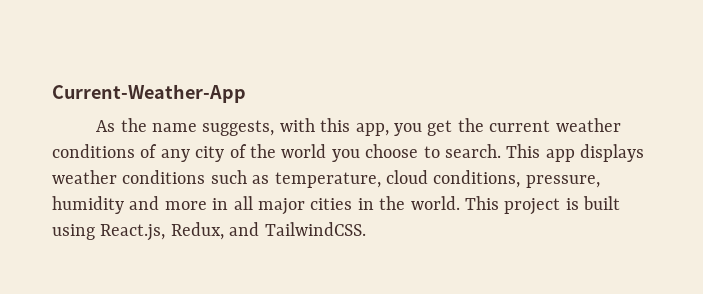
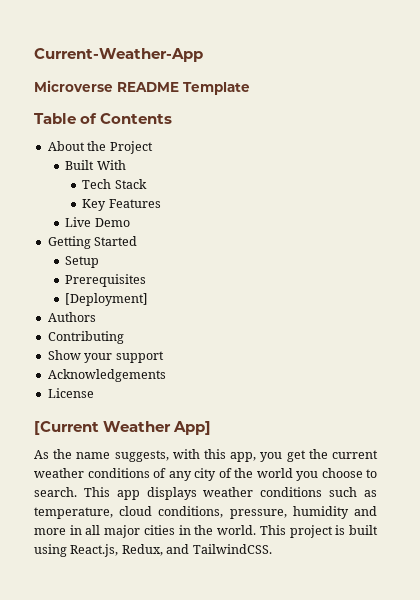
+ Microverse README Template
+ Table of Contents
+ About the Project
+ Built With
+ Tech Stack
+ Key Features
+ Live Demo
+ Getting Started
+ Setup
+ Prerequisites
+ [Deployment]
+ Authors
+ Contributing
+ Show your support
+ Acknowledgements
+ License
+ [Current Weather App]

